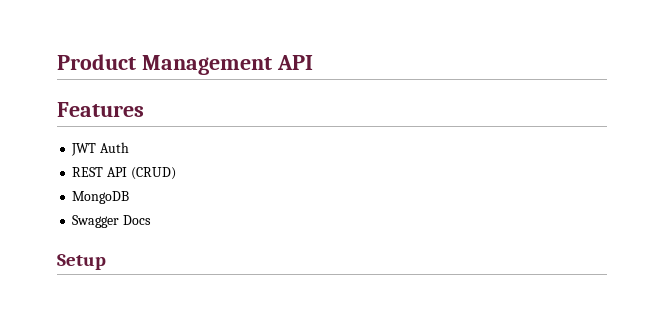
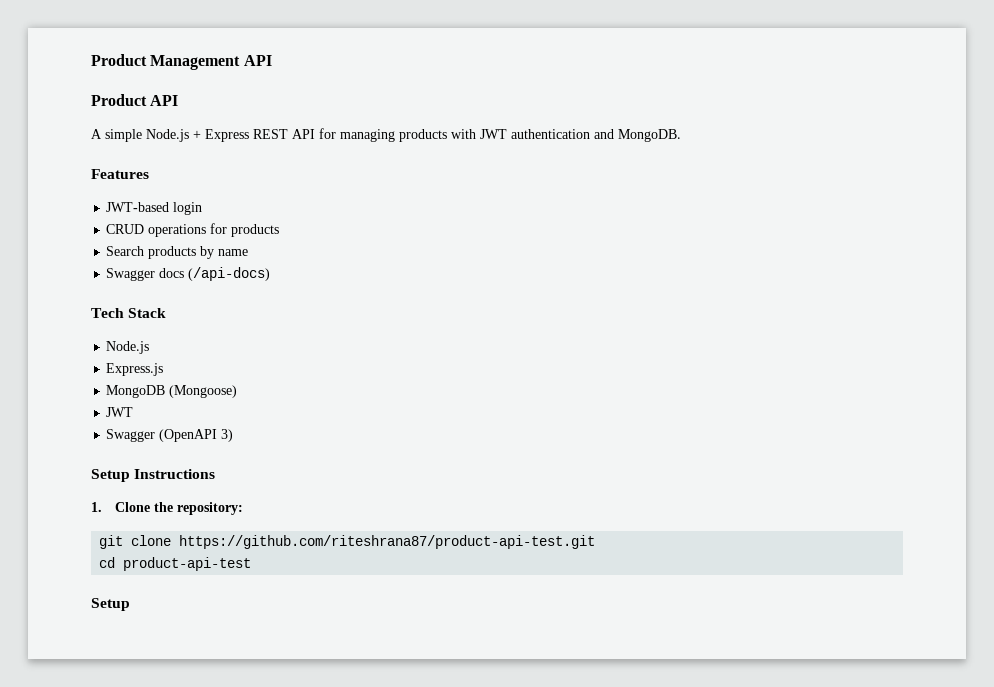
+ Product API
+ A simple Node.js + Express REST API for managing products with JWT authentication and MongoDB.
  Features
- JWT Auth
- REST API (CRUD)
+ JWT-based login
+ CRUD operations for products
+ Search products by name
+ Swagger docs (/api-docs)
+ Tech Stack
+ Node.js
+ Express.js
- MongoDB
- Swagger Docs
+ MongoDB (Mongoose)
+ JWT
+ Swagger (OpenAPI 3)
+ Setup Instructions
+ 1. Clone the repository:
+ git clone https://github.com/riteshrana87/product-api-test.git
+ cd product-api-test

